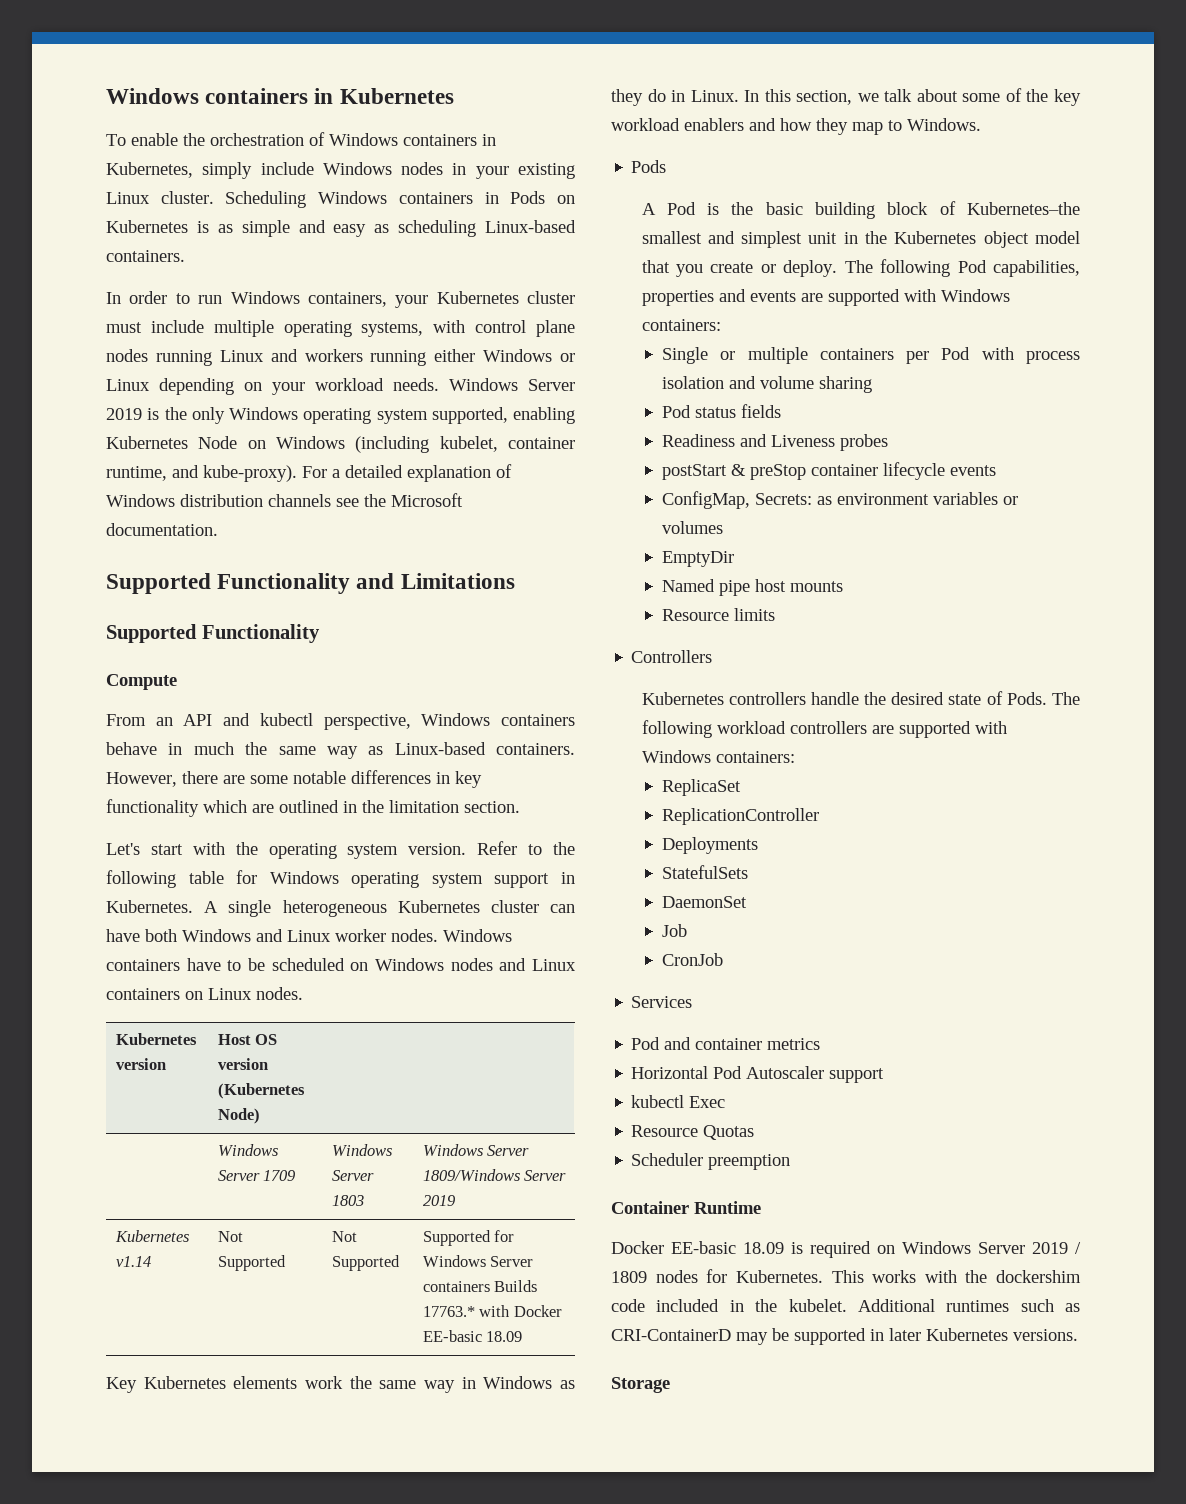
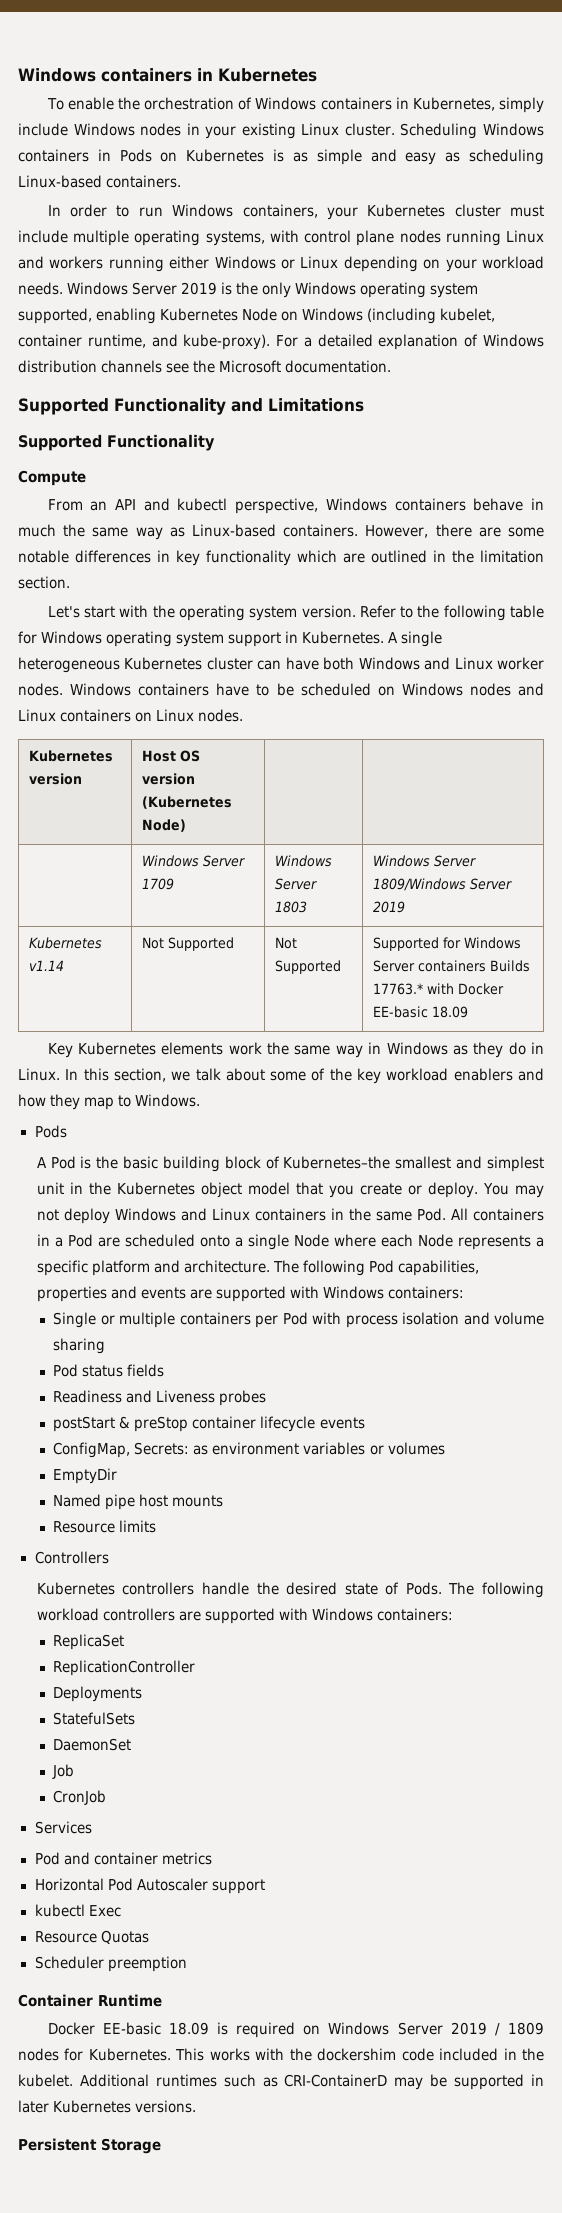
+ You may not deploy Windows and Linux containers in the same Pod. All containers in a Pod are scheduled onto a single Node where each Node represents a specific platform and architecture.
- Storage
+ Persistent Storage

